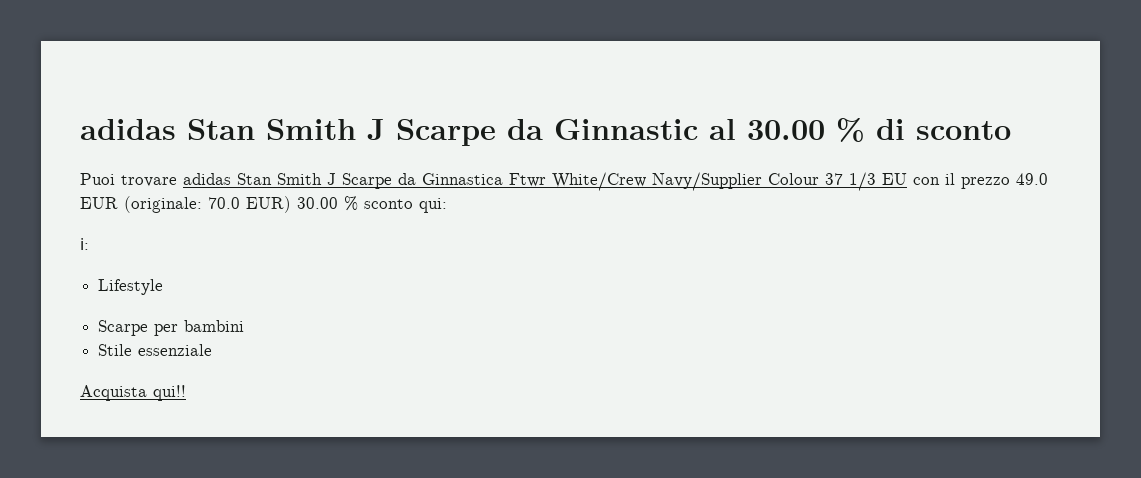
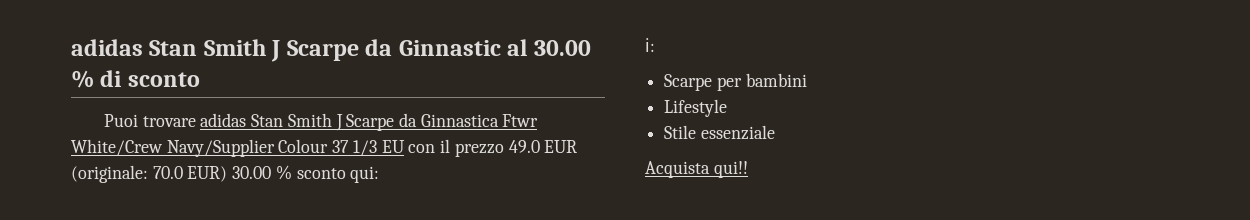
- Lifestyle
+ Lifestyle

